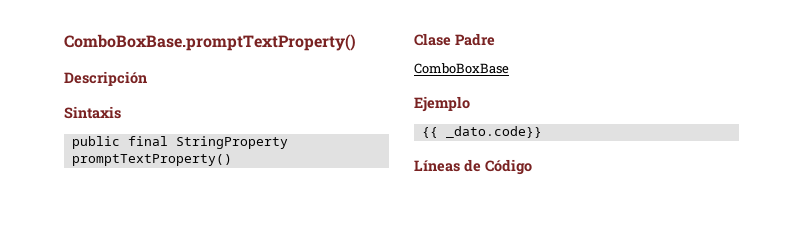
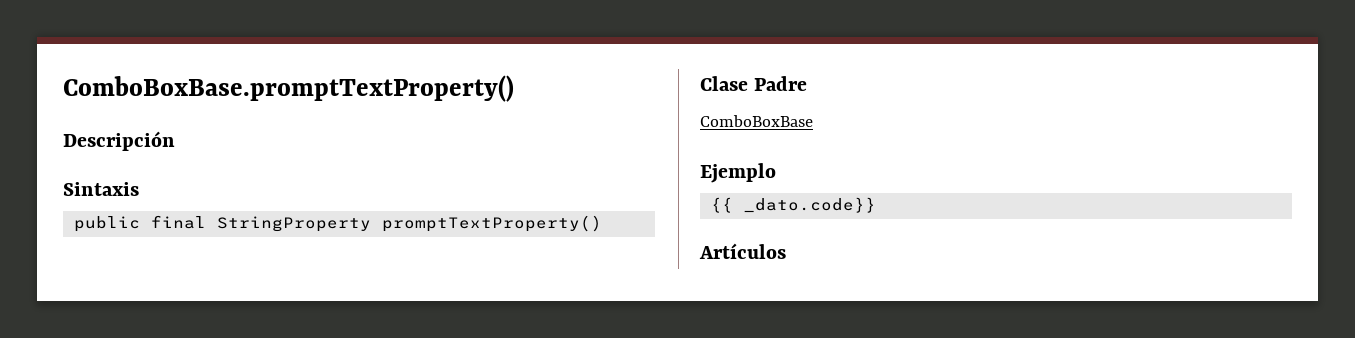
- Líneas de Código
+ Artículos

